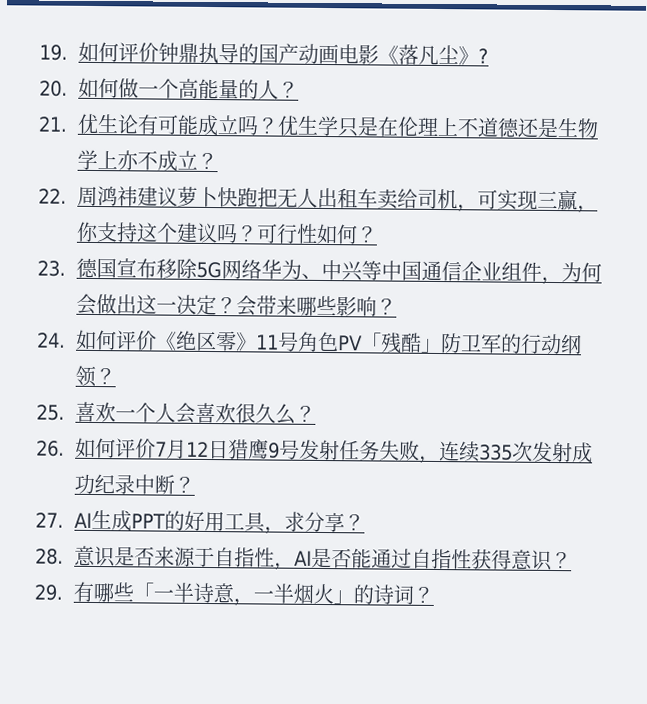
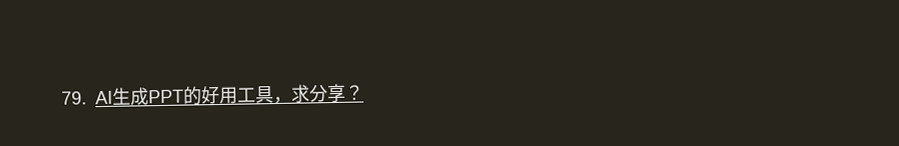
- 19.如何评价钟鼎执导的国产动画电影《落凡尘》?
- 20.如何做一个高能量的人？
- 21.优生论有可能成立吗？优生学只是在伦理上不道德还是生物学上亦不成立？
- 22.周鸿祎建议萝卜快跑把无人出租车卖给司机，可实现三赢，你支持这个建议吗？可行性如何？
- 23.德国宣布移除5G网络华为、中兴等中国通信企业组件，为何会做出这一决定？会带来哪些影响？
- 24.如何评价《绝区零》11号角色PV「残酷」防卫军的行动纲领？
- 25.喜欢一个人会喜欢很久么？
- 26.如何评价7月12日猎鹰9号发射任务失败，连续335次发射成功纪录中断？
- 27. AI生成PPT的好用工具，求分享？
+ 79. AI生成PPT的好用工具，求分享？
- 28.意识是否来源于自指性，AI是否能通过自指性获得意识？
- 29.有哪些「一半诗意，一半烟火」的诗词？

